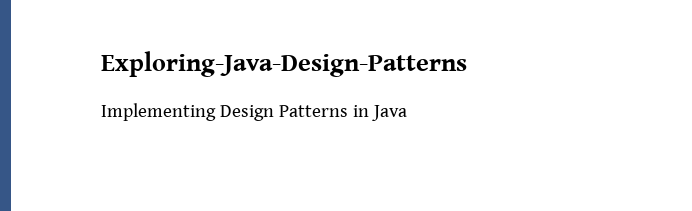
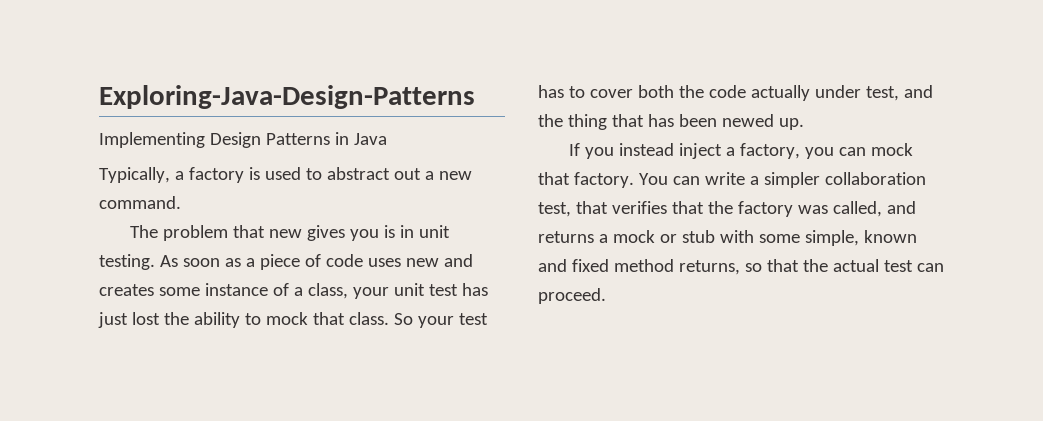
+ Typically, a factory is used to abstract out a new command.
+ The problem that new gives you is in unit testing. As soon as a piece of code uses new and creates some instance of a class, your unit test has just lost the ability to mock that class. So your test has to cover both the code actually under test, and the thing that has been newed up.
+ If you instead inject a factory, you can mock that factory. You can write a simpler collaboration test, that verifies that the factory was called, and returns a mock or stub with some simple, known and fixed method returns, so that the actual test can proceed.

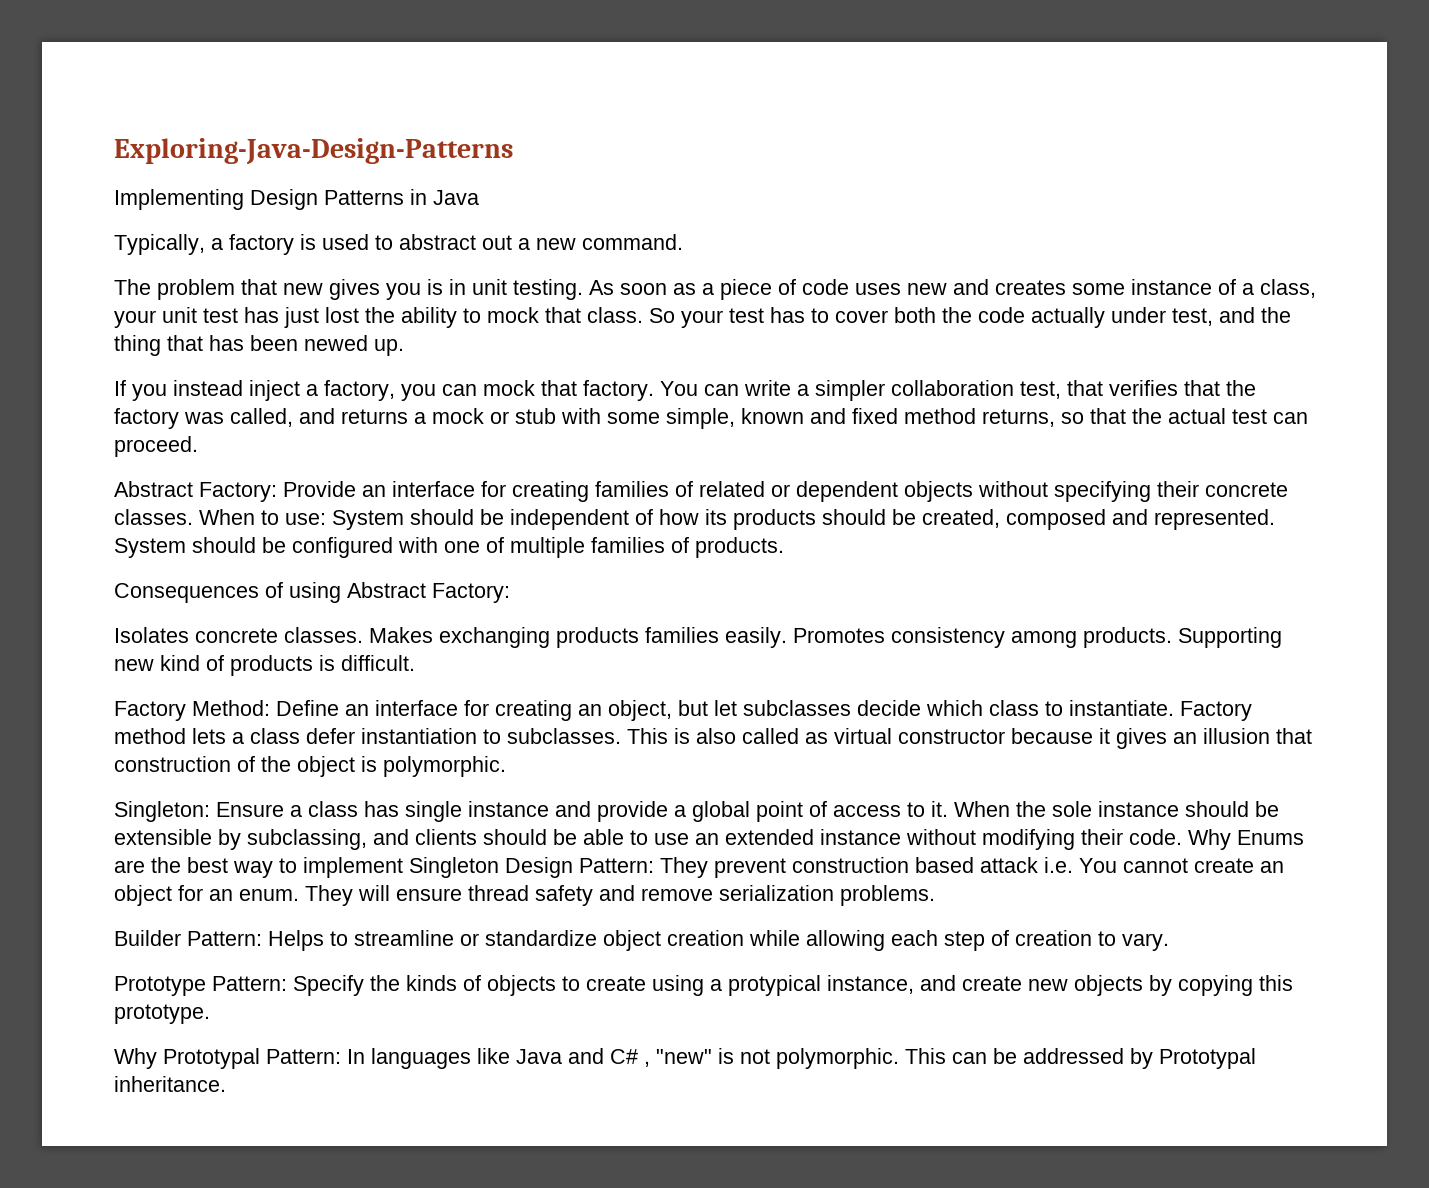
+ Abstract Factory: Provide an interface for creating families of related or dependent objects without specifying their concrete classes. When to use: System should be independent of how its products should be created, composed and represented. System should be configured with one of multiple families of products.
+ Consequences of using Abstract Factory:
+ Isolates concrete classes. Makes exchanging products families easily. Promotes consistency among products. Supporting new kind of products is difficult.
+ Factory Method: Define an interface for creating an object, but let subclasses decide which class to instantiate. Factory method lets a class defer instantiation to subclasses. This is also called as virtual constructor because it gives an illusion that construction of the object is polymorphic.
+ Singleton: Ensure a class has single instance and provide a global point of access to it. When the sole instance should be extensible by subclassing, and clients should be able to use an extended instance without modifying their code. Why Enums are the best way to implement Singleton Design Pattern: They prevent construction based attack i.e. You cannot create an object for an enum. They will ensure thread safety and remove serialization problems.
+ Builder Pattern: Helps to streamline or standardize object creation while allowing each step of creation to vary.
+ Prototype Pattern: Specify the kinds of objects to create using a protypical instance, and create new objects by copying this prototype.
+ Why Prototypal Pattern: In languages like Java and C# , "new" is not polymorphic. This can be addressed by Prototypal inheritance.

